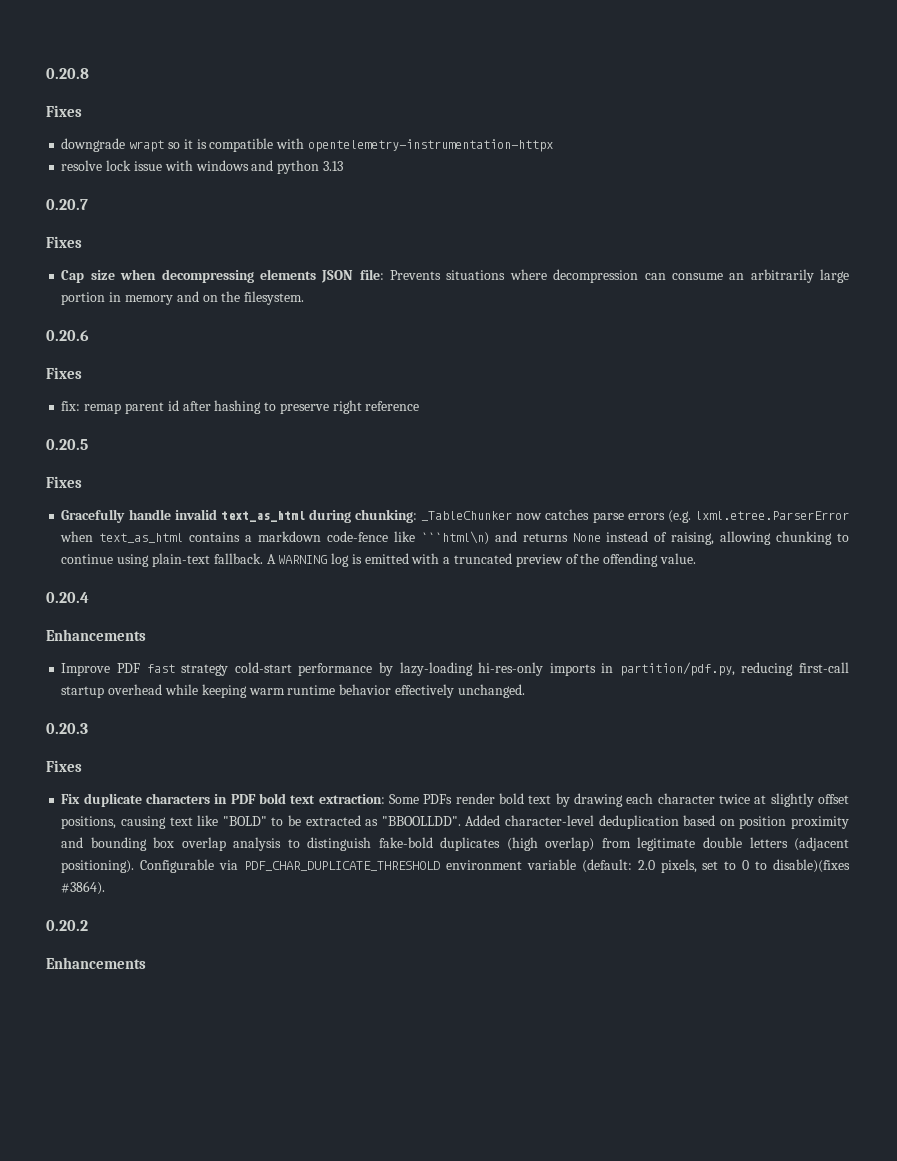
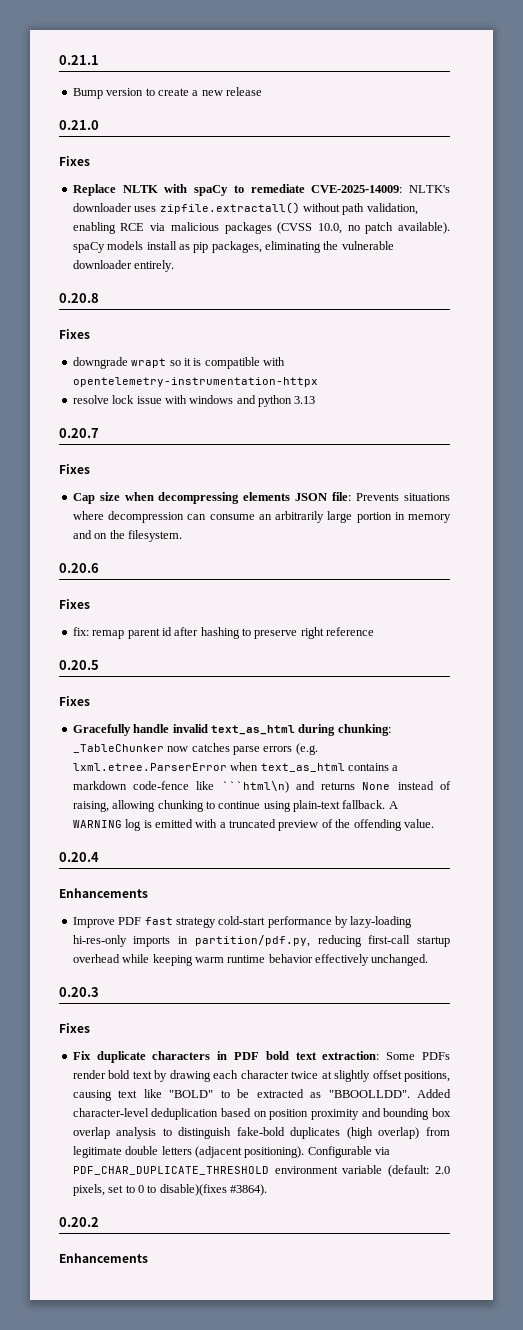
+ 0.21.1
+ Bump version to create a new release
+ 0.21.0
+ Fixes
+ Replace NLTK with spaCy to remediate CVE-2025-14009: NLTK's downloader uses zipfile.extractall() without path validation, enabling RCE via malicious packages (CVSS 10.0, no patch available). spaCy models install as pip packages, eliminating the vulnerable downloader entirely.

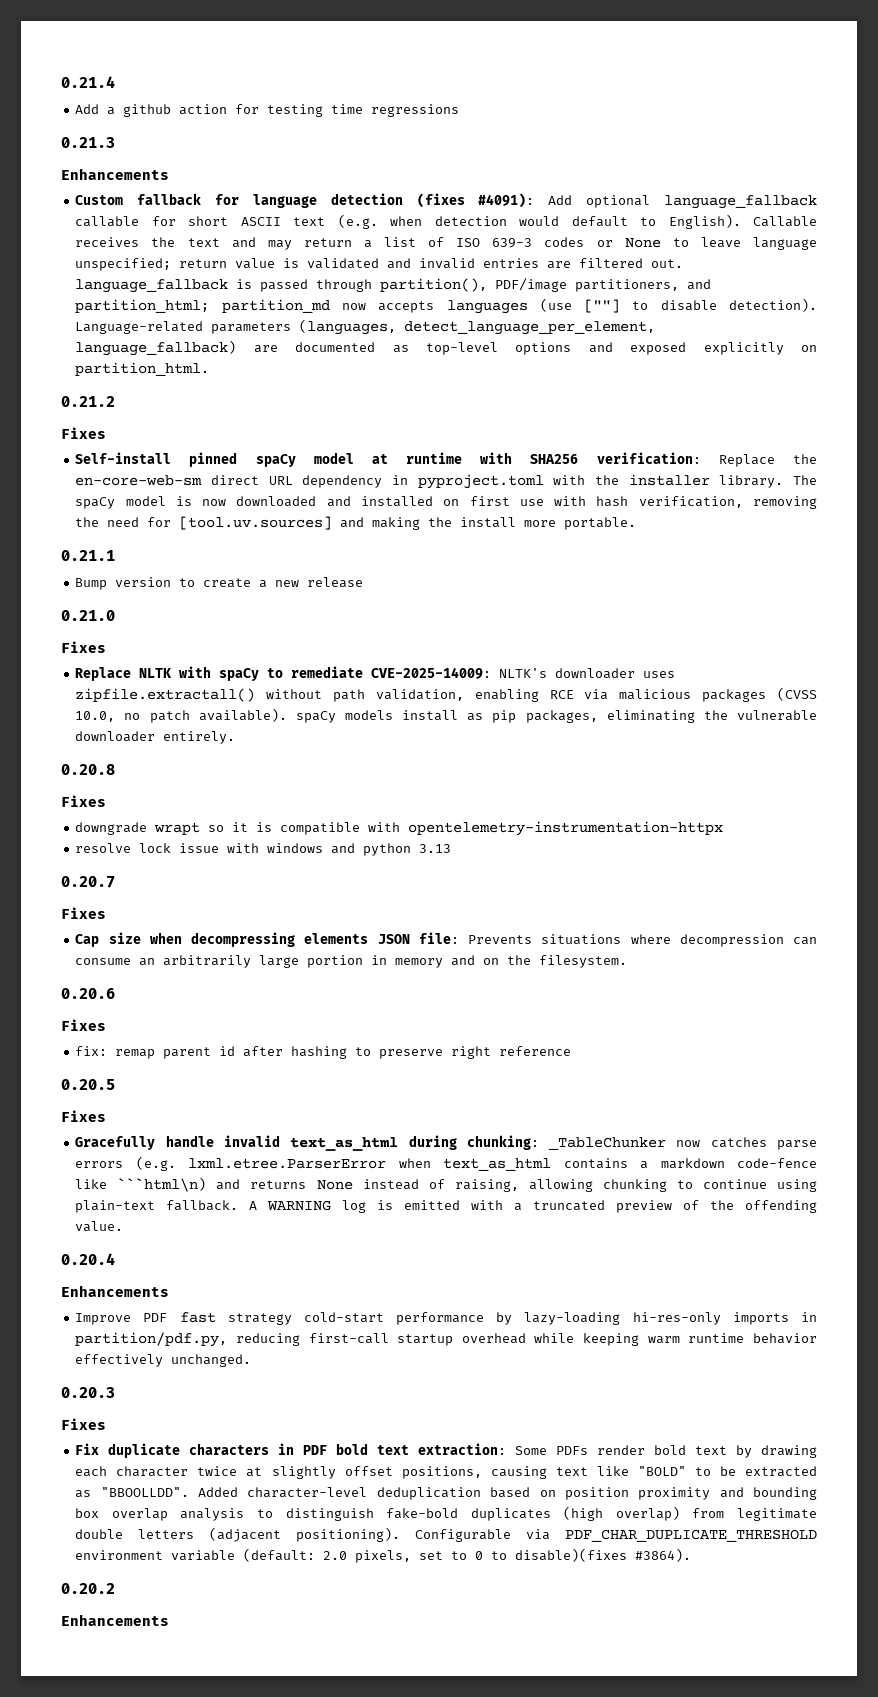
+ 0.21.4
+ Add a github action for testing time regressions
+ 0.21.3
+ Enhancements
+ Custom fallback for language detection (fixes #4091): Add optional language_fallback callable for short ASCII text (e.g. when detection would default to English). Callable receives the text and may return a list of ISO 639-3 codes or None to leave language unspecified; return value is validated and invalid entries are filtered out. language_fallback is passed through partition(), PDF/image partitioners, and partition_html; partition_md now accepts languages (use [""] to disable detection). Language-related parameters (languages, detect_language_per_element, language_fallback) are documented as top-level options and exposed explicitly on partition_html.
+ 0.21.2
+ Fixes
+ Self-install pinned spaCy model at runtime with SHA256 verification: Replace the en-core-web-sm direct URL dependency in pyproject.toml with the installer library. The spaCy model is now downloaded and installed on first use with hash verification, removing the need for [tool.uv.sources] and making the install more portable.

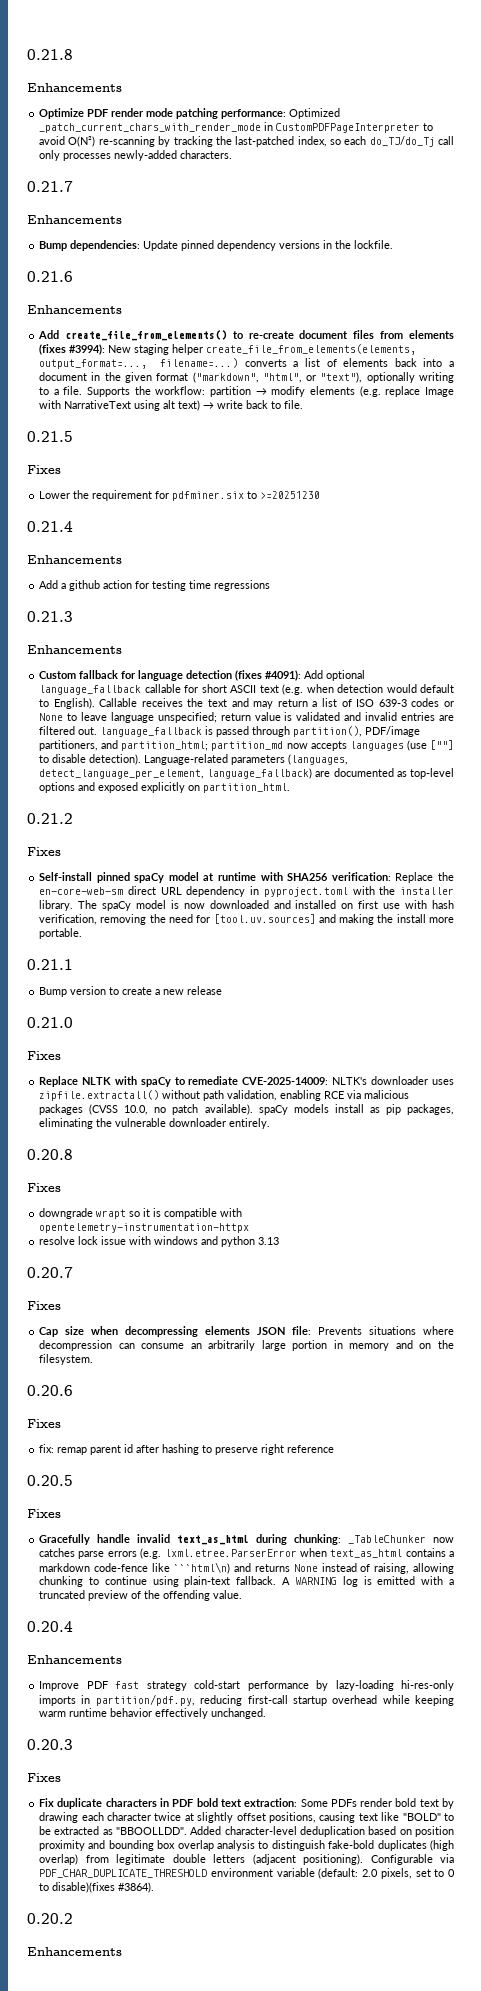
+ 0.21.8
+ Enhancements
+ Optimize PDF render mode patching performance: Optimized _patch_current_chars_with_render_mode in CustomPDFPageInterpreter to avoid O(N²) re-scanning by tracking the last-patched index, so each do_TJ/do_Tj call only processes newly-added characters.
+ 0.21.7
+ Enhancements
+ Bump dependencies: Update pinned dependency versions in the lockfile.
+ 0.21.6
+ Enhancements
+ Add create_file_from_elements() to re-create document files from elements (fixes #3994): New staging helper create_file_from_elements(elements, output_format=..., filename=...) converts a list of elements back into a document in the given format ("markdown", "html", or "text"), optionally writing to a file. Supports the workflow: partition → modify elements (e.g. replace Image with NarrativeText using alt text) → write back to file.
+ 0.21.5
+ Fixes
+ Lower the requirement for pdfminer.six to >=20251230
  0.21.4
+ Enhancements

